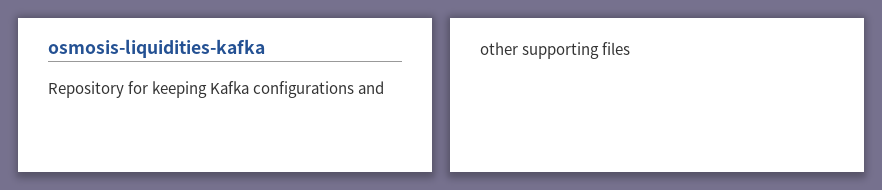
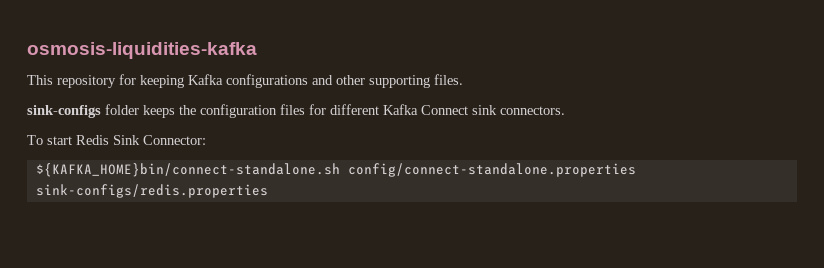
- Repository for keeping Kafka configurations and other supporting files
+ This repository for keeping Kafka configurations and other supporting files.
+ sink-configs folder keeps the configuration files for different Kafka Connect sink connectors.
+ To start Redis Sink Connector:
+ ${KAFKA_HOME}bin/connect-standalone.sh config/connect-standalone.properties sink-configs/redis.properties

